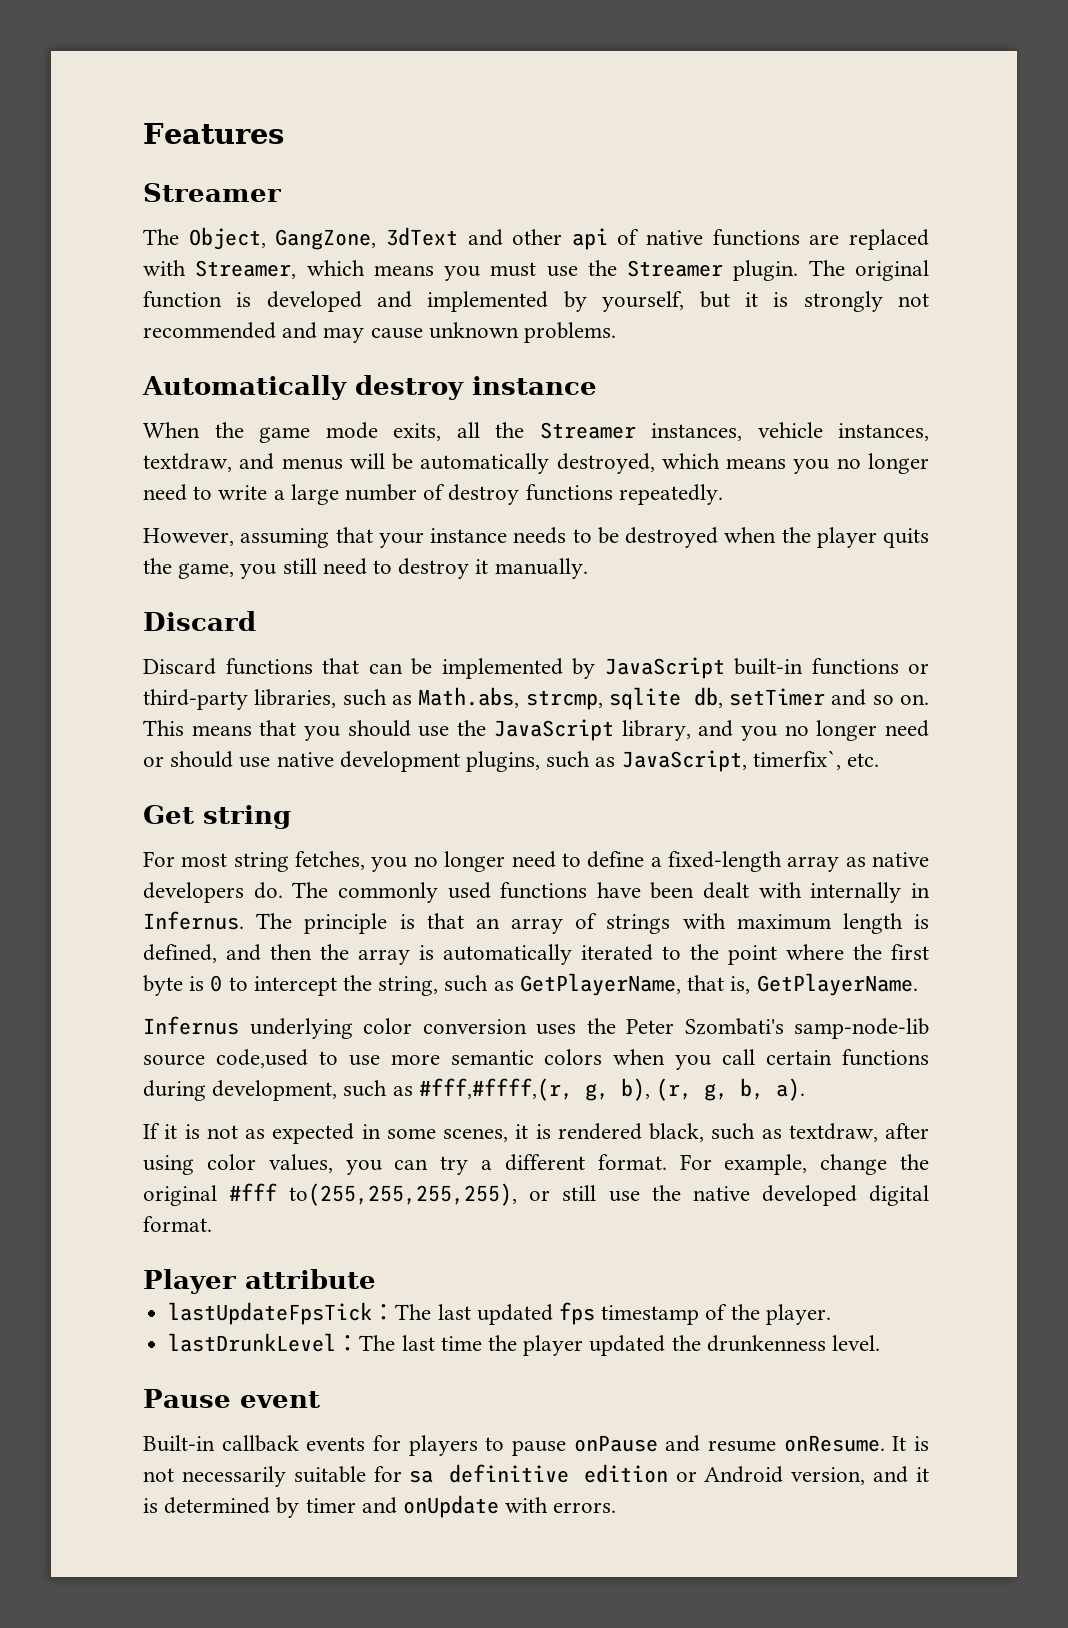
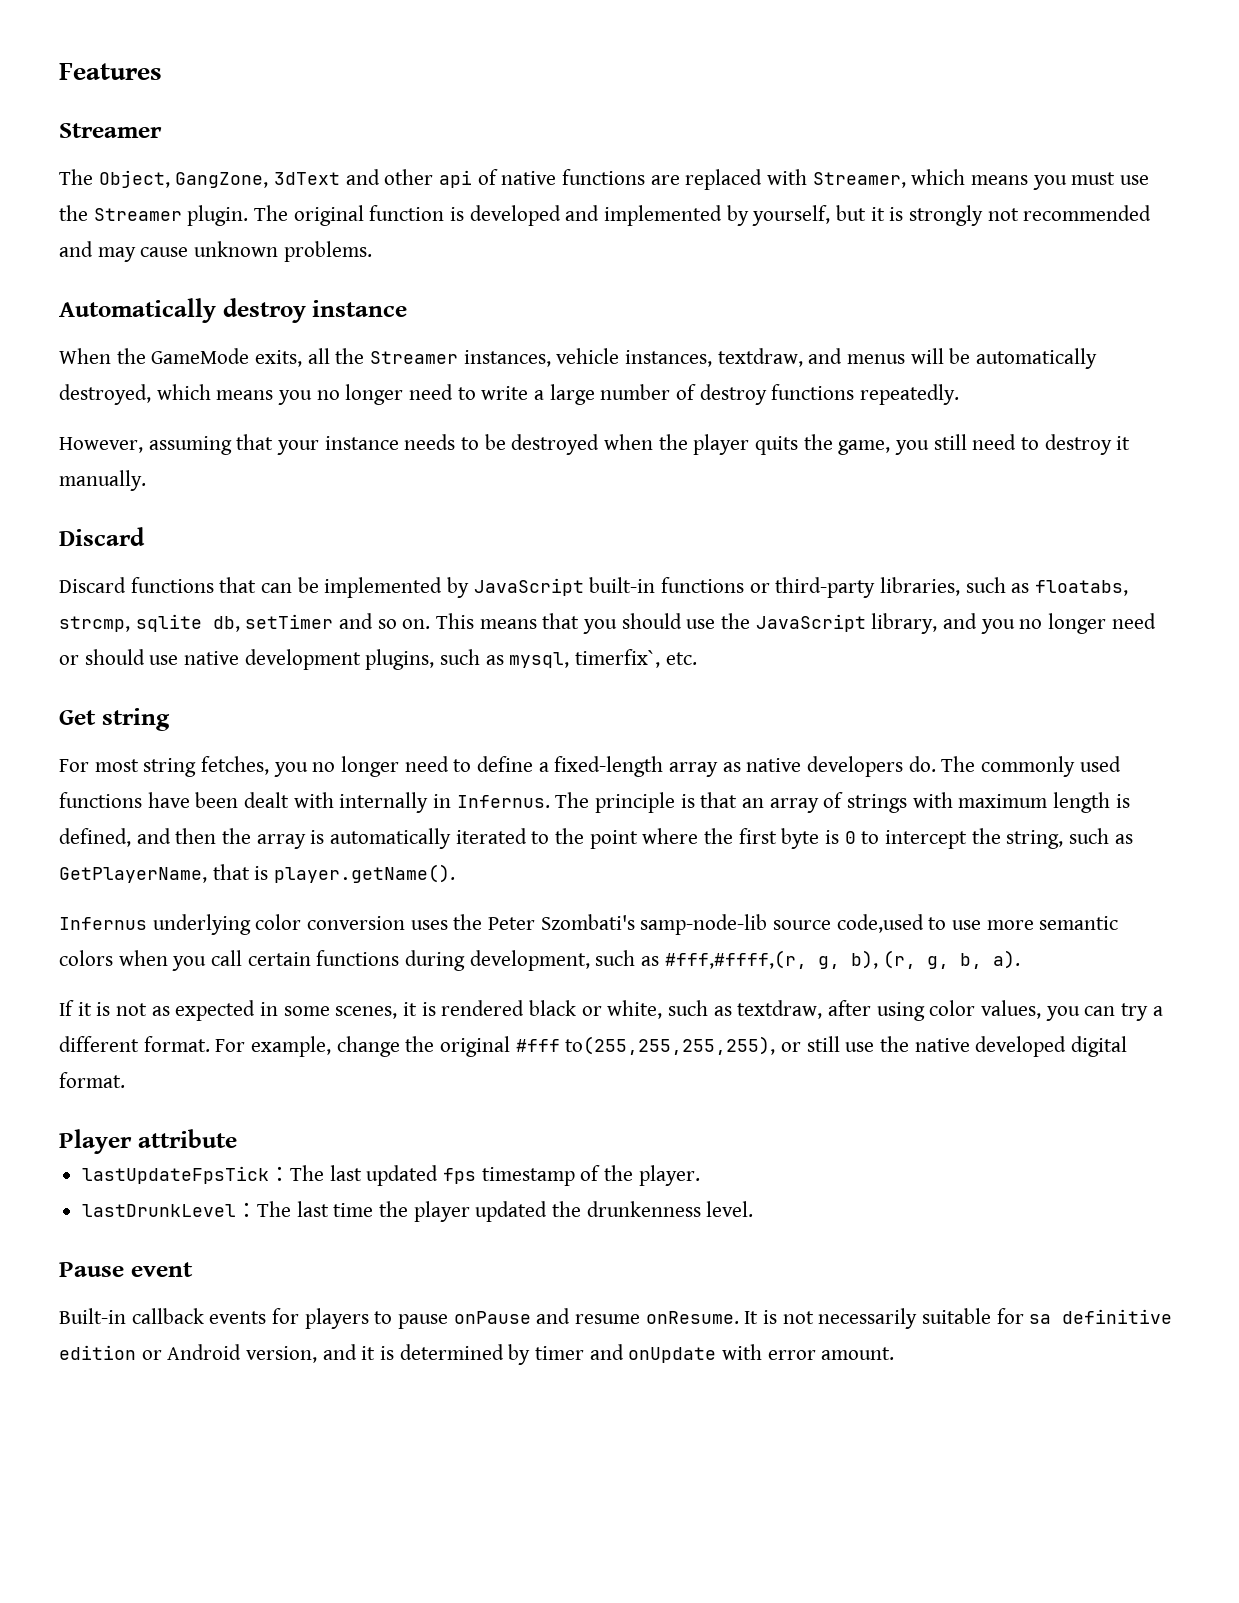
- When the game mode exits, all the Streamer instances, vehicle instances, textdraw, and menus will be automatically destroyed, which means you no longer need to write a large number of destroy functions repeatedly.
+ When the GameMode exits, all the Streamer instances, vehicle instances, textdraw, and menus will be automatically destroyed, which means you no longer need to write a large number of destroy functions repeatedly.
- Discard functions that can be implemented by JavaScript built-in functions or third-party libraries, such as Math.abs, strcmp, sqlite db, setTimer and so on.
+ Discard functions that can be implemented by JavaScript built-in functions or third-party libraries, such as floatabs, strcmp, sqlite db, setTimer and so on.
- This means that you should use the JavaScript library, and you no longer need or should use native development plugins, such as JavaScript, timerfix`, etc.
+ This means that you should use the JavaScript library, and you no longer need or should use native development plugins, such as mysql, timerfix`, etc.
- The principle is that an array of strings with maximum length is defined, and then the array is automatically iterated to the point where the first byte is 0 to intercept the string, such as GetPlayerName, that is, GetPlayerName.
+ The principle is that an array of strings with maximum length is defined, and then the array is automatically iterated to the point where the first byte is 0 to intercept the string, such as GetPlayerName, that is player.getName().
- If it is not as expected in some scenes, it is rendered black, such as textdraw, after using color values, you can try a different format.
+ If it is not as expected in some scenes, it is rendered black or white, such as textdraw, after using color values, you can try a different format.
- It is not necessarily suitable for sa definitive edition or Android version, and it is determined by timer and onUpdate with errors.
+ It is not necessarily suitable for sa definitive edition or Android version, and it is determined by timer and onUpdate with error amount.

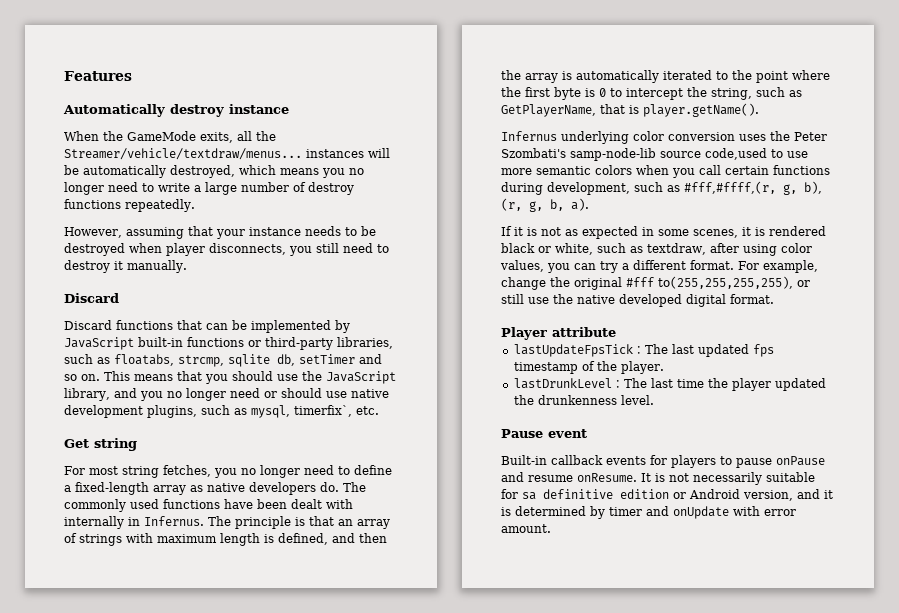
  Features
- Streamer
- The Object, GangZone, 3dText and other api of native functions are replaced with Streamer, which means you must use the Streamer plugin. The original function is developed and implemented by yourself, but it is strongly not recommended and may cause unknown problems.
- When the GameMode exits, all the Streamer instances, vehicle instances, textdraw, and menus will be automatically destroyed, which means you no longer need to write a large number of destroy functions repeatedly.
+ When the GameMode exits, all the Streamer/vehicle/textdraw/menus... instances will be automatically destroyed, which means you no longer need to write a large number of destroy functions repeatedly.
- However, assuming that your instance needs to be destroyed when the player quits the game, you still need to destroy it manually.
+ However, assuming that your instance needs to be destroyed when player disconnects, you still need to destroy it manually.

